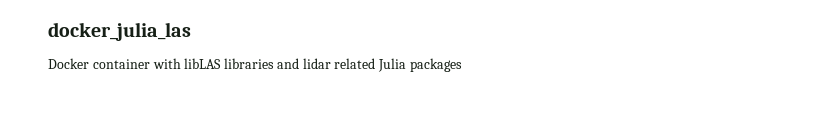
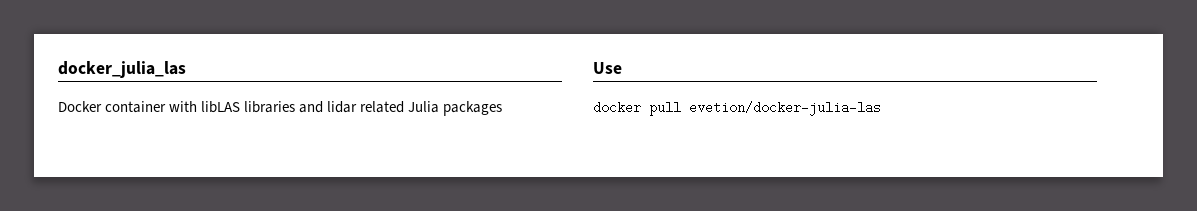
+ Use
+ docker pull evetion/docker-julia-las

